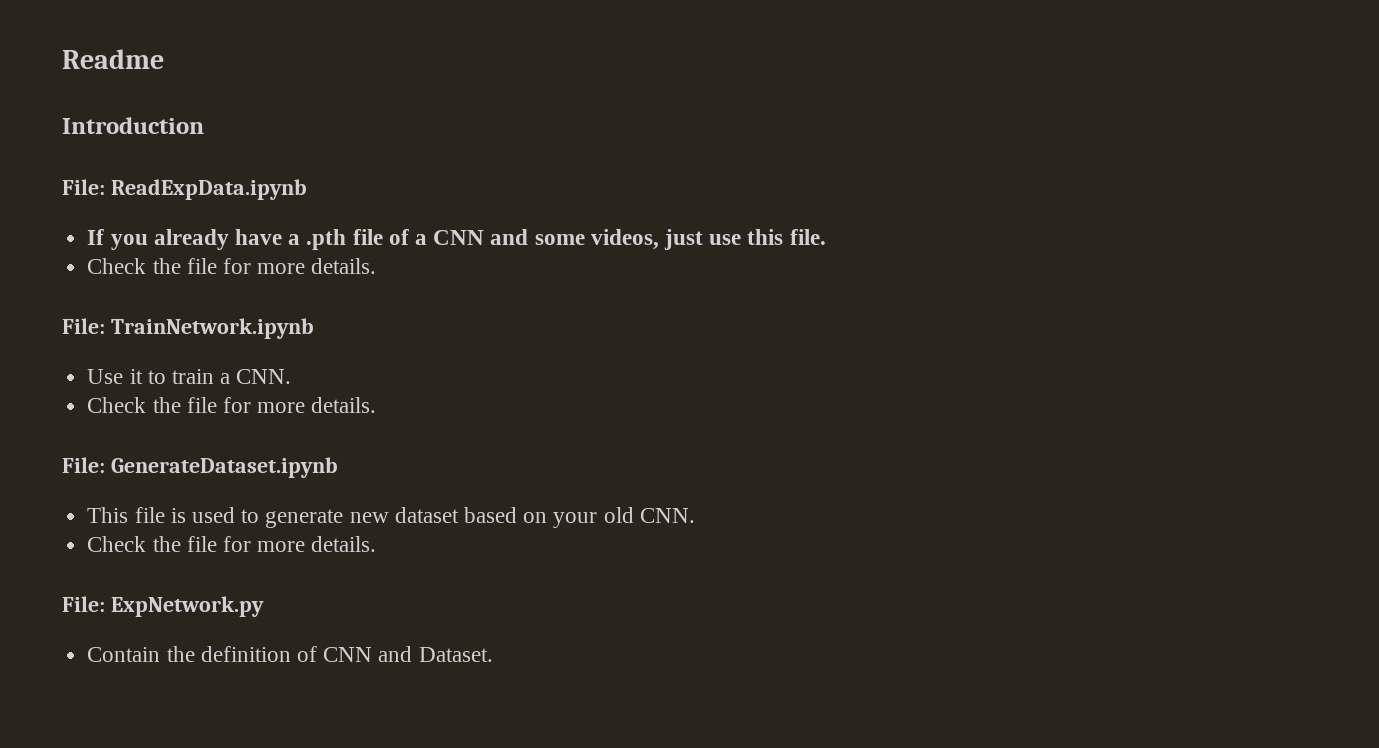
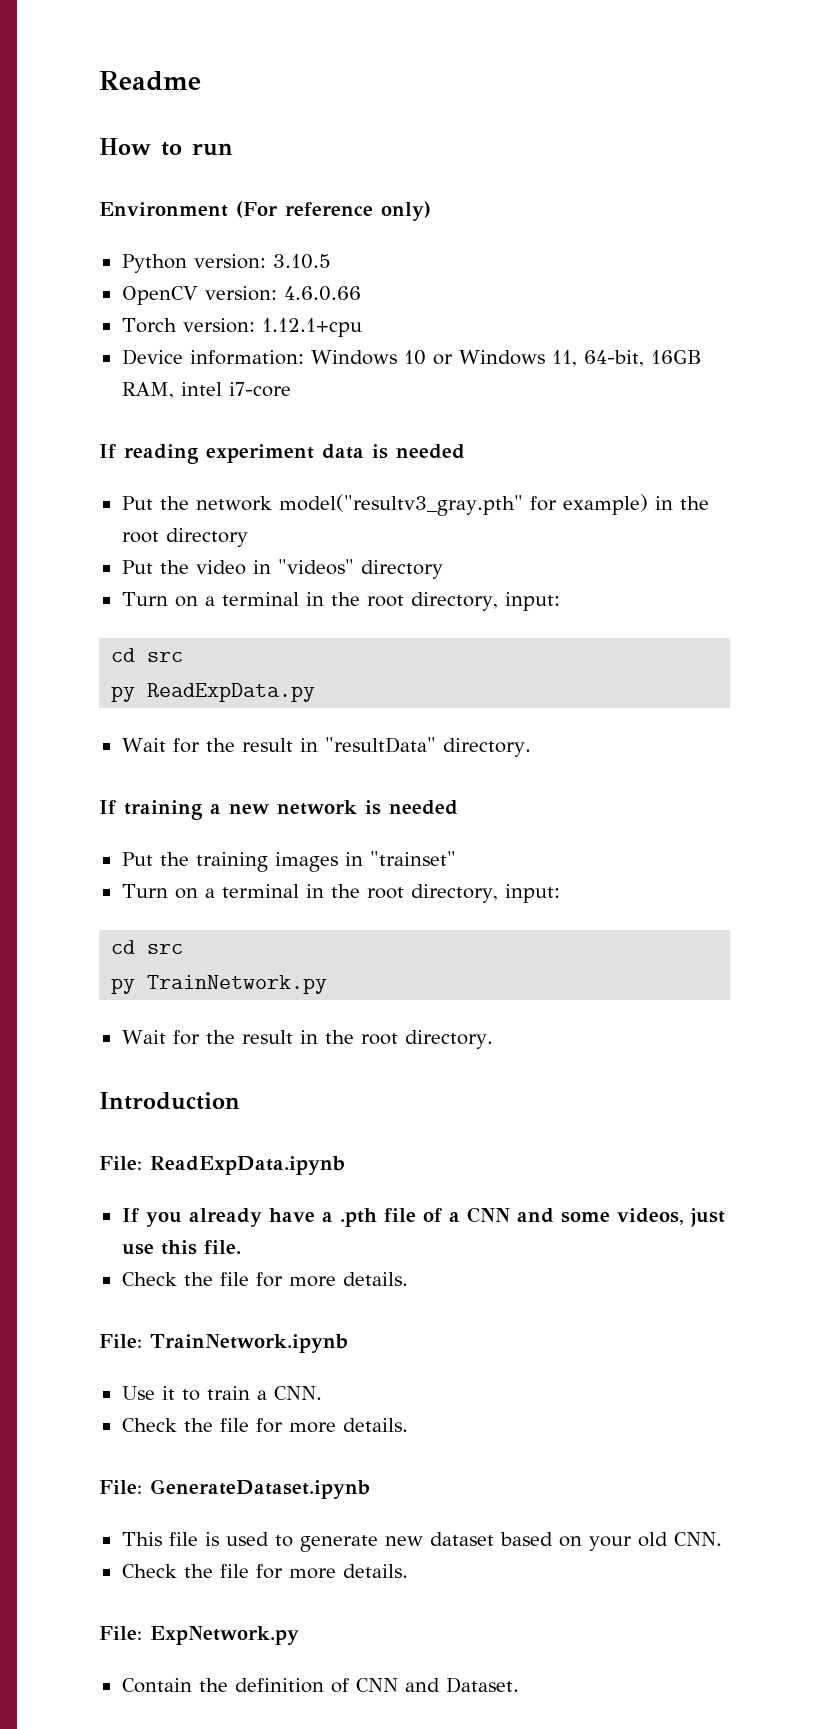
+ How to run
+ Environment (For reference only)
+ Python version: 3.10.5
+ OpenCV version: 4.6.0.66
+ Torch version: 1.12.1+cpu
+ Device information: Windows 10 or Windows 11, 64-bit, 16GB RAM, intel i7-core
+ If reading experiment data is needed
+ Put the network model("resultv3_gray.pth" for example) in the root directory
+ Put the video in "videos" directory
+ Turn on a terminal in the root directory, input:
+ cd src
+ py ReadExpData.py
+ Wait for the result in "resultData" directory.
+ If training a new network is needed
+ Put the training images in "trainset"
+ Turn on a terminal in the root directory, input:
+ cd src
+ py TrainNetwork.py
+ Wait for the result in the root directory.

